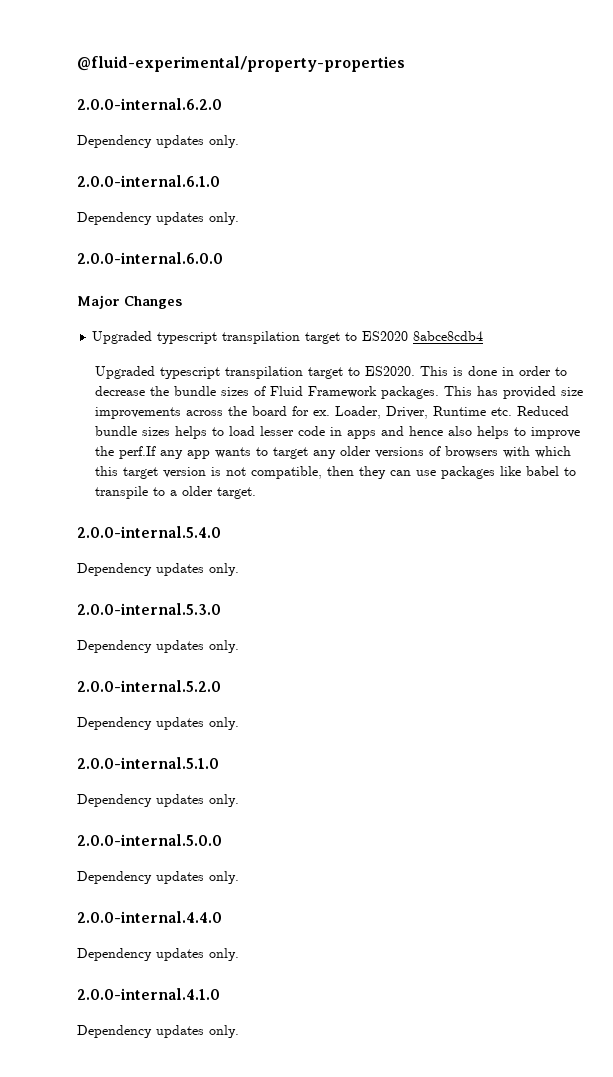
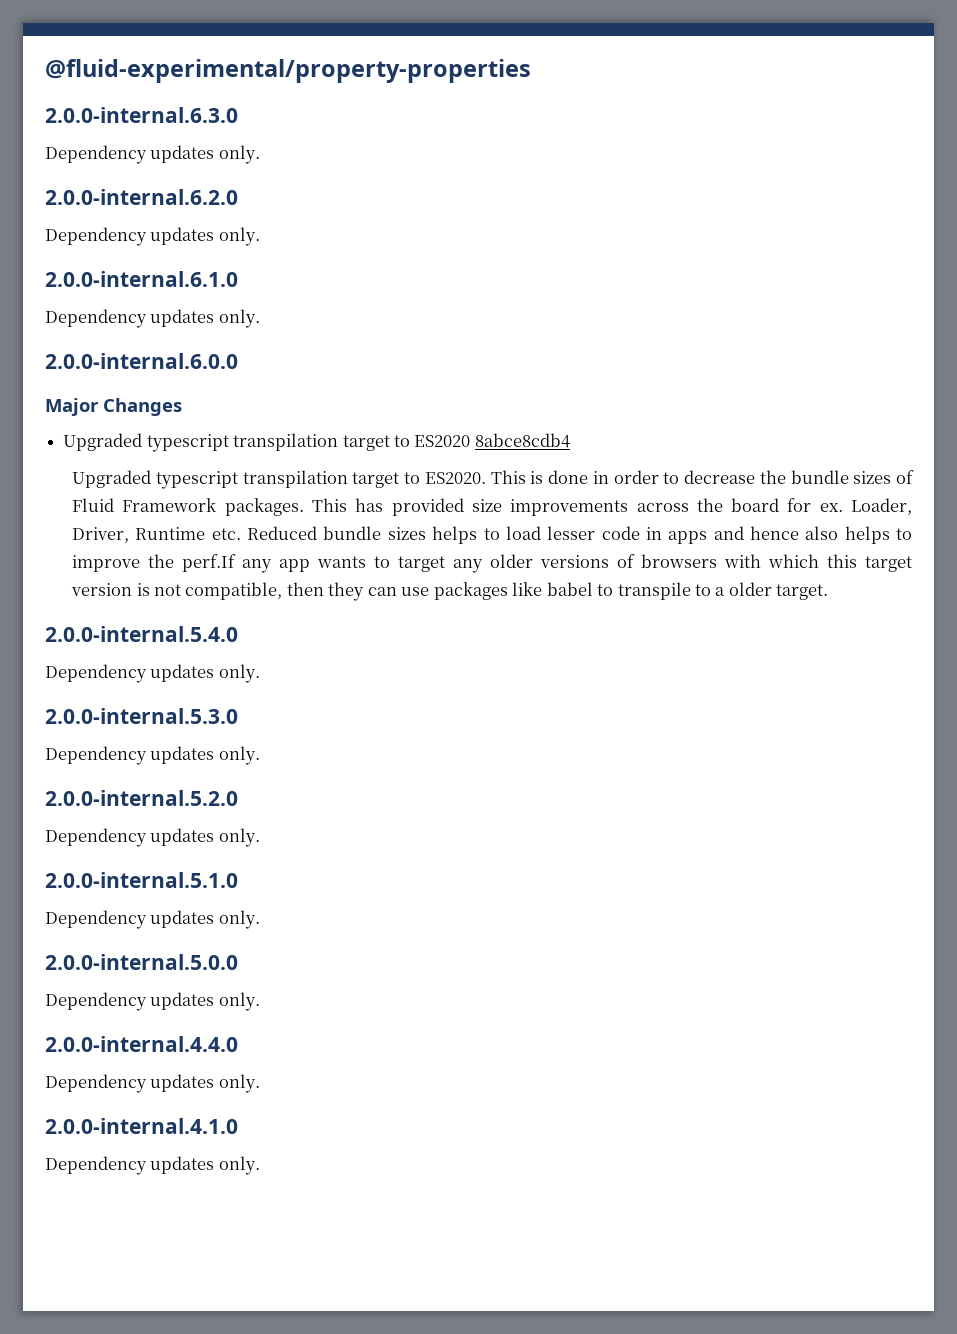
+ 2.0.0-internal.6.3.0
+ Dependency updates only.

